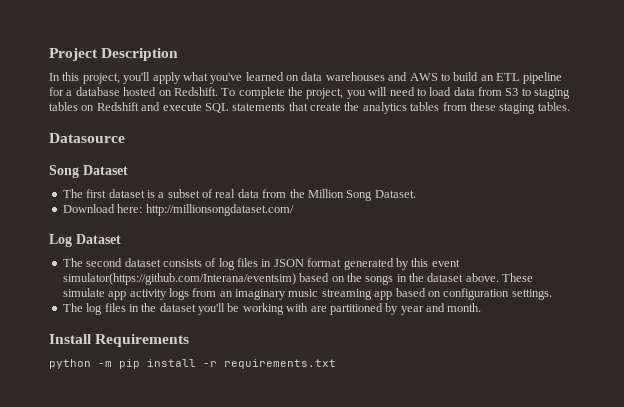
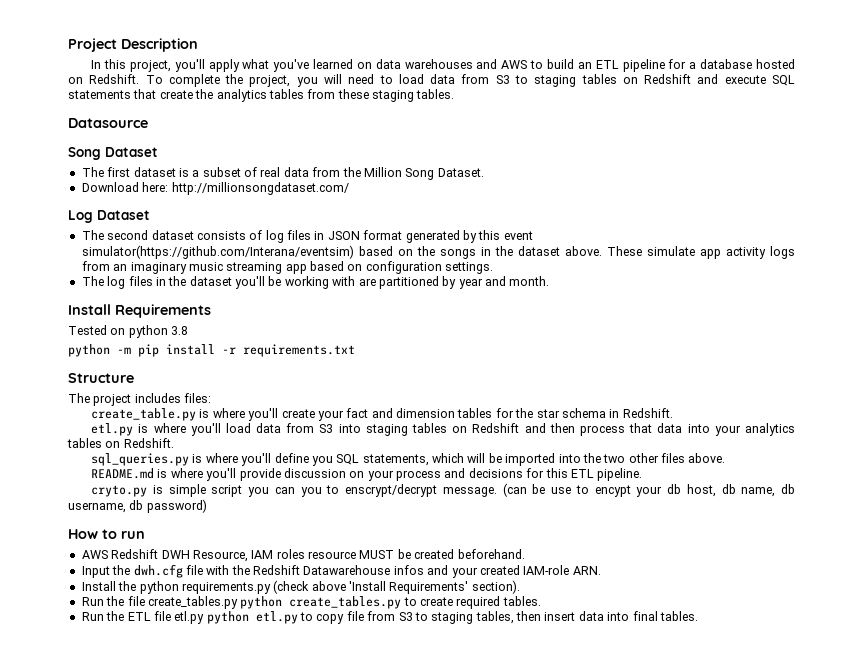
+ Tested on python 3.8
+ Structure
+ The project includes files:
+ create_table.py is where you'll create your fact and dimension tables for the star schema in Redshift.
+ etl.py is where you'll load data from S3 into staging tables on Redshift and then process that data into your analytics tables on Redshift.
+ sql_queries.py is where you'll define you SQL statements, which will be imported into the two other files above.
+ README.md is where you'll provide discussion on your process and decisions for this ETL pipeline.
+ cryto.py is simple script you can you to enscrypt/decrypt message. (can be use to encypt your db host, db name, db username, db password)
+ How to run
+ AWS Redshift DWH Resource, IAM roles resource MUST be created beforehand.
+ Input the dwh.cfg file with the Redshift Datawarehouse infos and your created IAM-role ARN.
+ Install the python requirements.py (check above 'Install Requirements' section).
+ Run the file create_tables.py python create_tables.py to create required tables.
+ Run the ETL file etl.py python etl.py to copy file from S3 to staging tables, then insert data into final tables.

